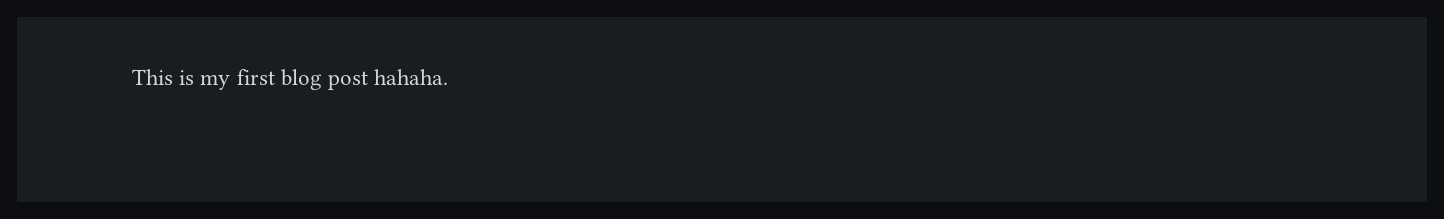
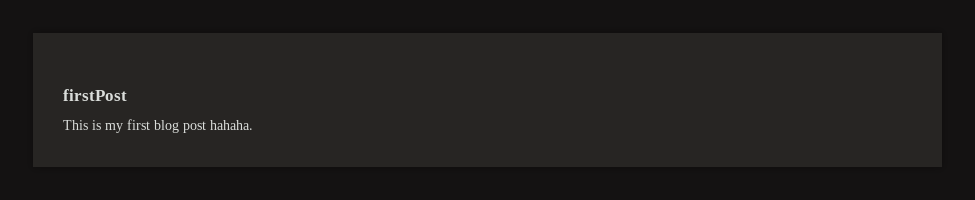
+ firstPost

